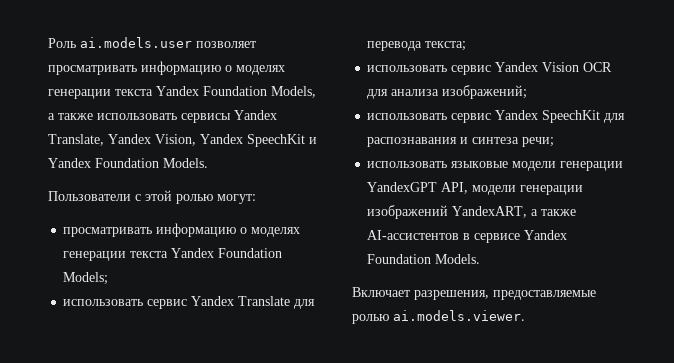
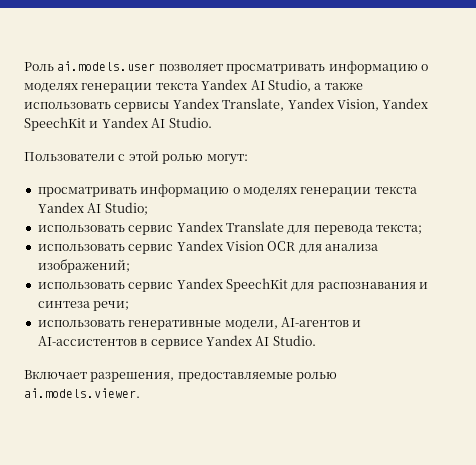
- Роль ai.models.user позволяет просматривать информацию о моделях генерации текста Yandex Foundation Models, а также использовать сервисы Yandex Translate, Yandex Vision, Yandex SpeechKit и Yandex Foundation Models.
+ Роль ai.models.user позволяет просматривать информацию о моделях генерации текста Yandex AI Studio, а также использовать сервисы Yandex Translate, Yandex Vision, Yandex SpeechKit и Yandex AI Studio.
- просматривать информацию о моделях генерации текста Yandex Foundation Models;
+ просматривать информацию о моделях генерации текста Yandex AI Studio;
- использовать языковые модели генерации YandexGPT API, модели генерации изображений YandexART, а также AI-ассистентов в сервисе Yandex Foundation Models.
+ использовать генеративные модели, AI-агентов и AI-ассистентов в сервисе Yandex AI Studio.

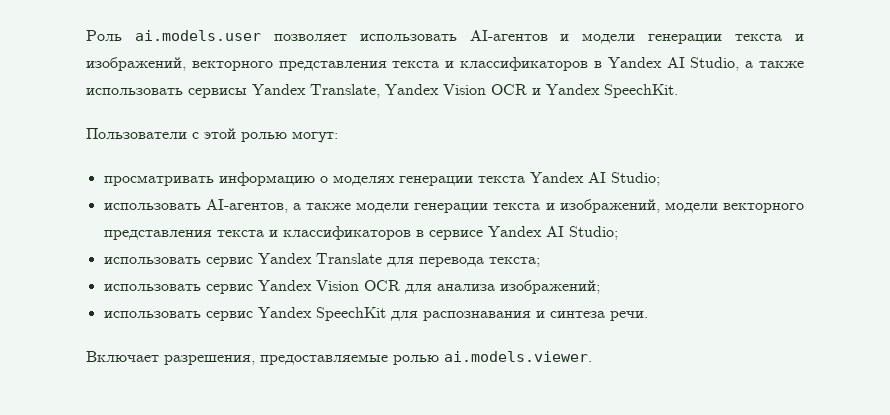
- Роль ai.models.user позволяет просматривать информацию о моделях генерации текста Yandex AI Studio, а также использовать сервисы Yandex Translate, Yandex Vision, Yandex SpeechKit и Yandex AI Studio.
+ Роль ai.models.user позволяет использовать AI-агентов и модели генерации текста и изображений, векторного представления текста и классификаторов в Yandex AI Studio, а также использовать сервисы Yandex Translate, Yandex Vision OCR и Yandex SpeechKit.
+ использовать AI-агентов, а также модели генерации текста и изображений, модели векторного представления текста и классификаторов в сервисе Yandex AI Studio;
- использовать сервис Yandex SpeechKit для распознавания и синтеза речи;
- использовать генеративные модели, AI-агентов и AI-ассистентов в сервисе Yandex AI Studio.
+ использовать сервис Yandex SpeechKit для распознавания и синтеза речи.

